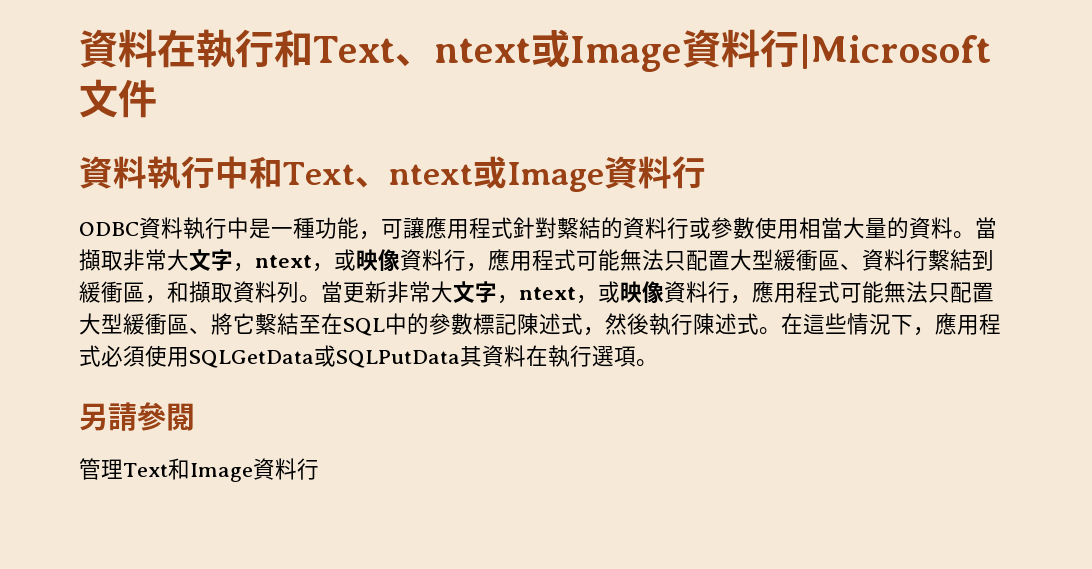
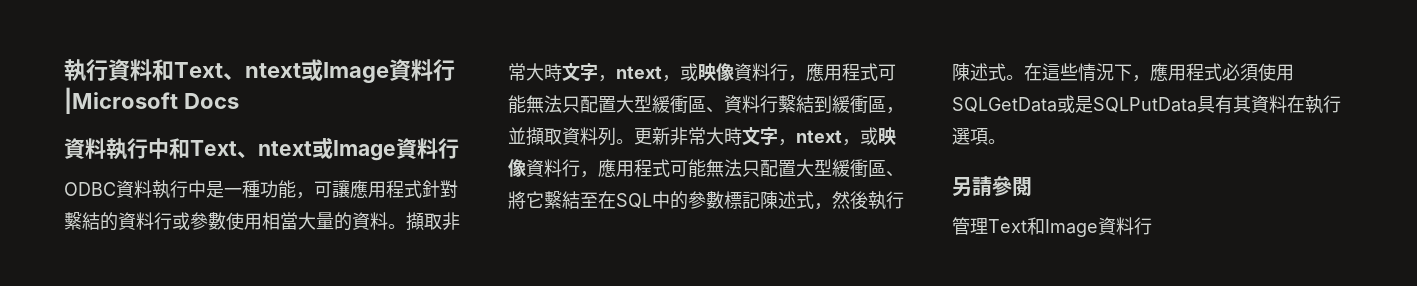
- 資料在執行和Text、ntext或Image資料行|Microsoft文件
+ 執行資料和Text、ntext或Image資料行|Microsoft Docs
- 當擷取非常大文字，ntext，或映像資料行，應用程式可能無法只配置大型緩衝區、資料行繫結到緩衝區，和擷取資料列。
+ 擷取非常大時文字，ntext，或映像資料行，應用程式可能無法只配置大型緩衝區、資料行繫結到緩衝區，並擷取資料列。
- 當更新非常大文字，ntext，或映像資料行，應用程式可能無法只配置大型緩衝區、將它繫結至在SQL中的參數標記陳述式，然後執行陳述式。
+ 更新非常大時文字，ntext，或映像資料行，應用程式可能無法只配置大型緩衝區、將它繫結至在SQL中的參數標記陳述式，然後執行陳述式。
- 在這些情況下，應用程式必須使用SQLGetData或SQLPutData其資料在執行選項。
+ 在這些情況下，應用程式必須使用SQLGetData或是SQLPutData具有其資料在執行選項。

